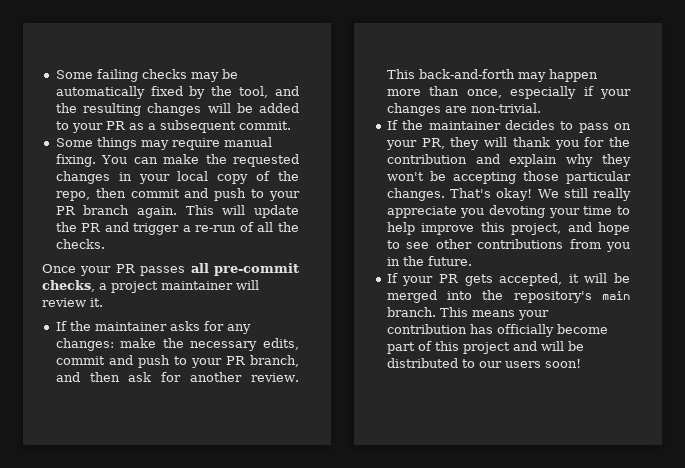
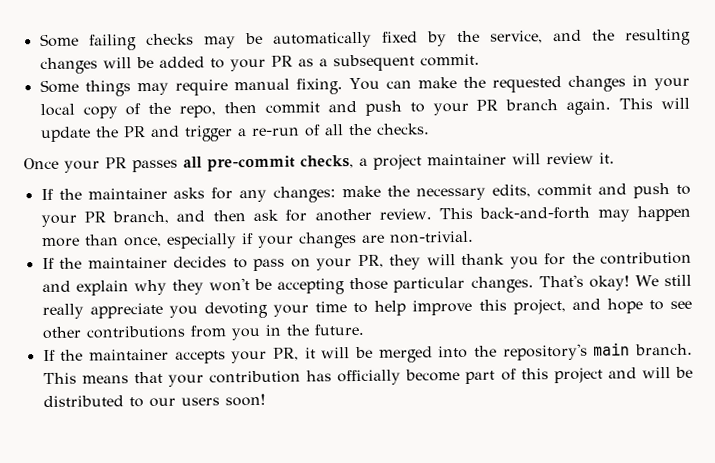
- Some failing checks may be automatically fixed by the tool, and the resulting changes will be added to your PR as a subsequent commit.
+ Some failing checks may be automatically fixed by the service, and the resulting changes will be added to your PR as a subsequent commit.
- If your PR gets accepted, it will be merged into the repository's main branch.
+ If the maintainer accepts your PR, it will be merged into the repository's main branch.
- This means your contribution has officially become part of this project and will be distributed to our users soon!
+ This means that your contribution has officially become part of this project and will be distributed to our users soon!

